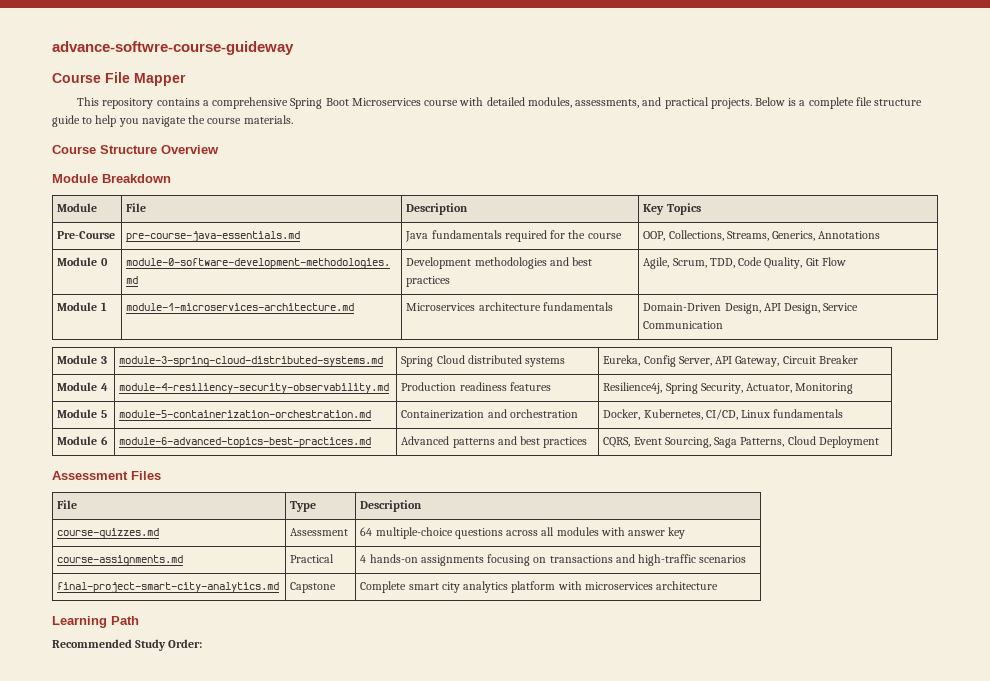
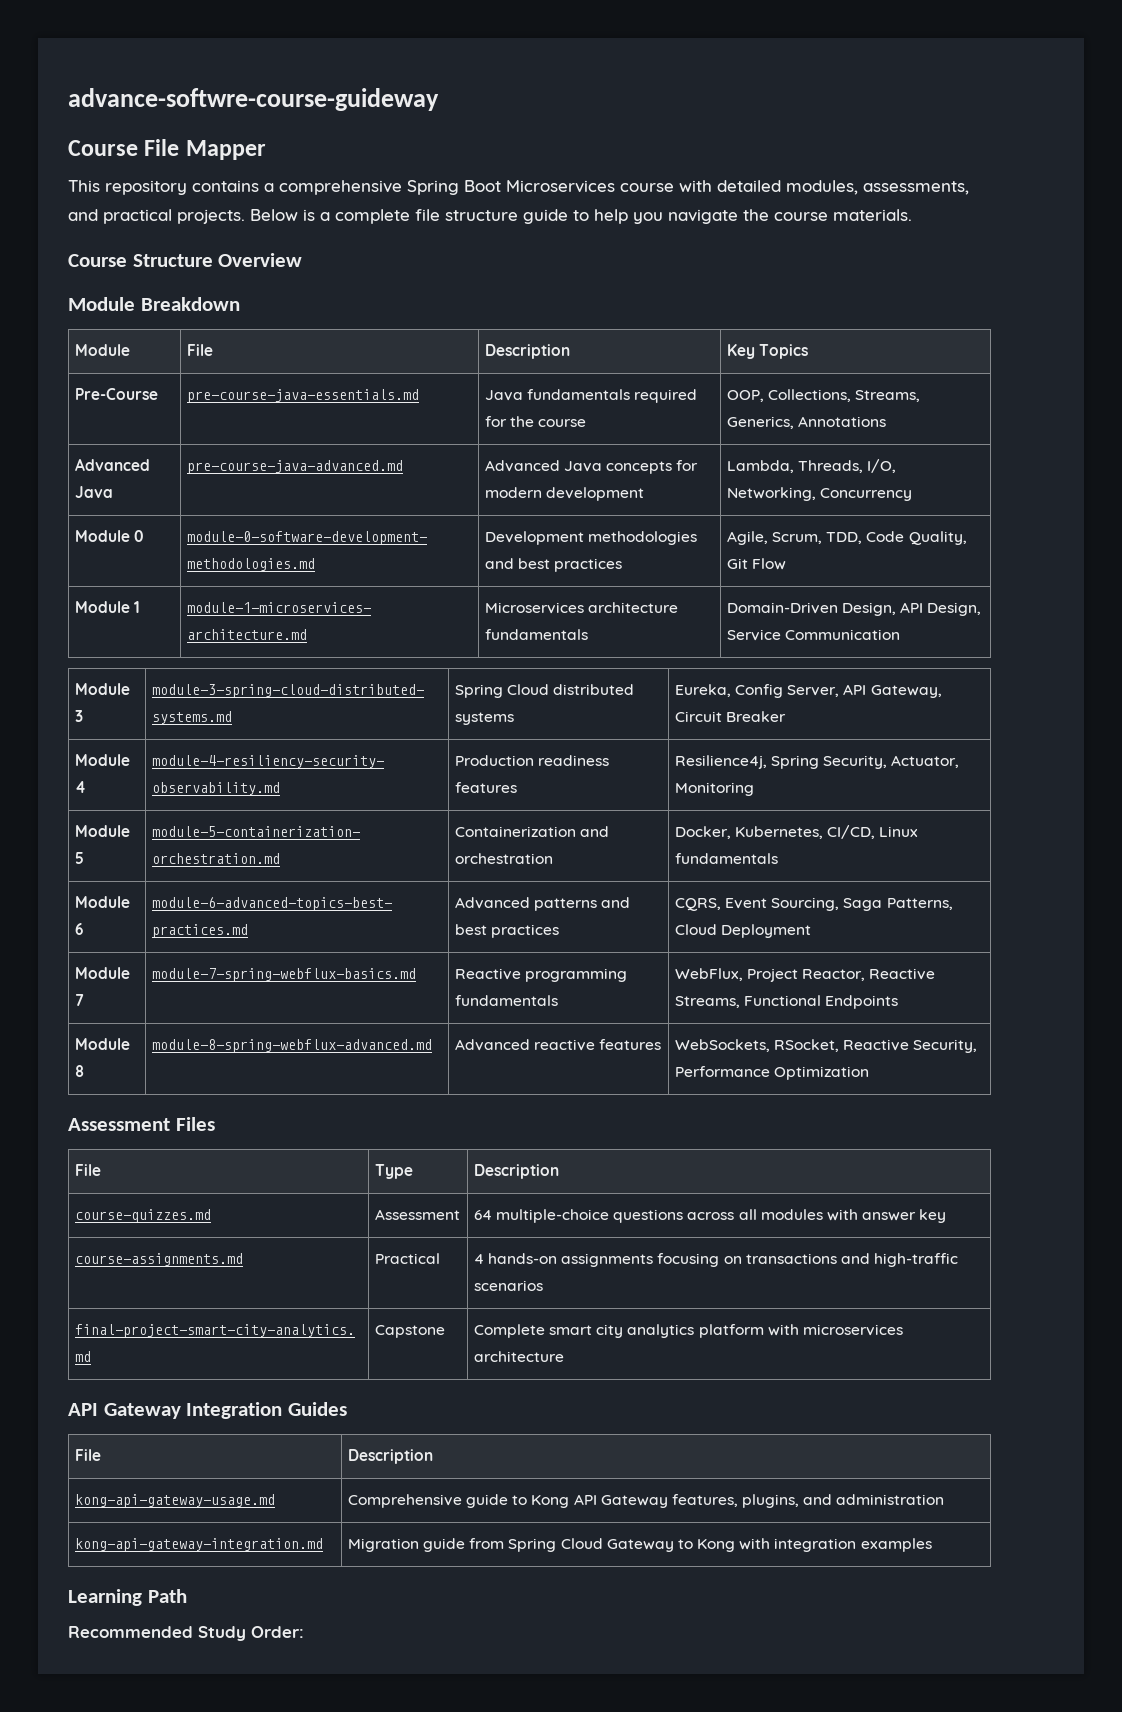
+ Advanced Java | pre-course-java-advanced.md | Advanced Java concepts for modern development | Lambda, Threads, I/O, Networking, Concurrency
+ Module 7 | module-7-spring-webflux-basics.md | Reactive programming fundamentals | WebFlux, Project Reactor, Reactive Streams, Functional Endpoints
+ Module 8 | module-8-spring-webflux-advanced.md | Advanced reactive features | WebSockets, RSocket, Reactive Security, Performance Optimization
+ API Gateway Integration Guides
+ File | Description
+ kong-api-gateway-usage.md | Comprehensive guide to Kong API Gateway features, plugins, and administration
+ kong-api-gateway-integration.md | Migration guide from Spring Cloud Gateway to Kong with integration examples

